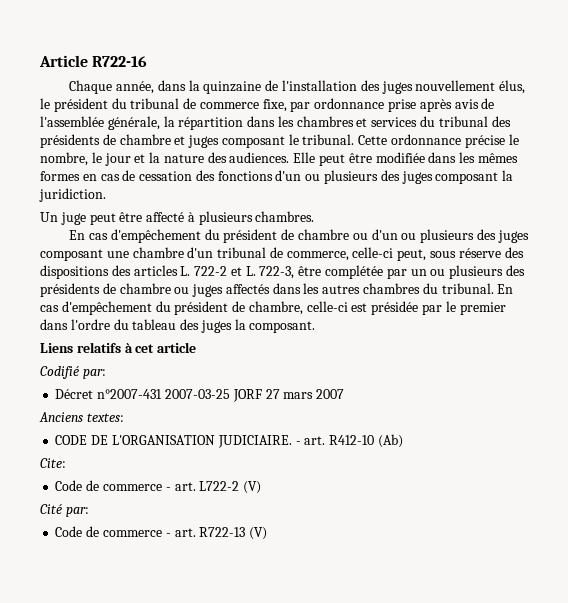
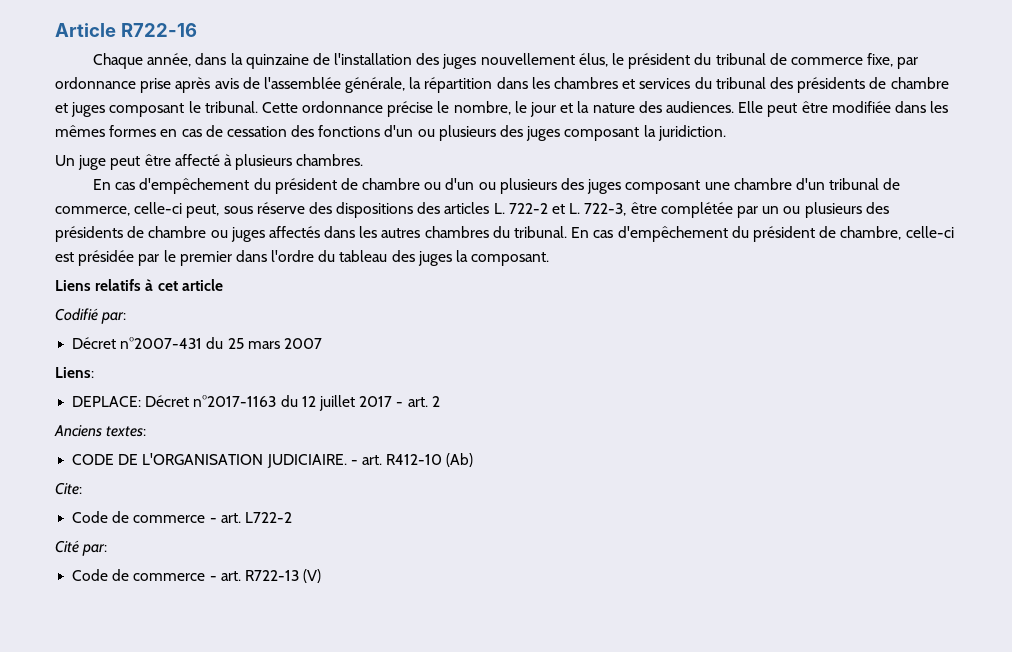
- Décret n°2007-431 2007-03-25 JORF 27 mars 2007
+ Décret n°2007-431 du 25 mars 2007
+ Liens:
+ DEPLACE: Décret n°2017-1163 du 12 juillet 2017 - art. 2
- Code de commerce - art. L722-2 (V)
+ Code de commerce - art. L722-2

